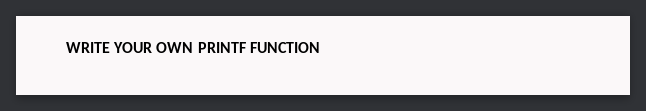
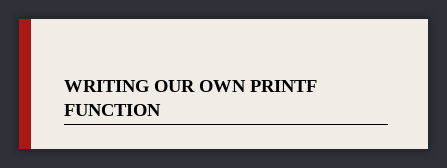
- WRITE YOUR OWN PRINTF FUNCTION
+ WRITING OUR OWN PRINTF FUNCTION

